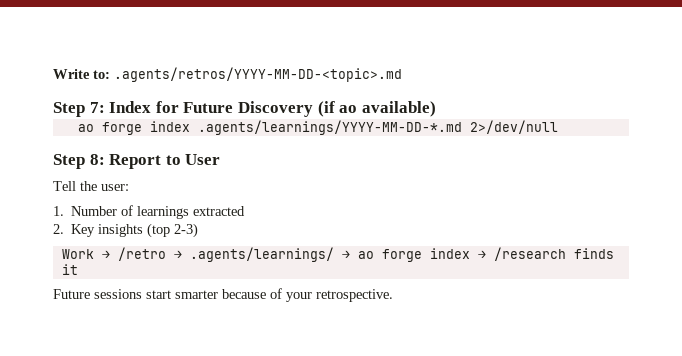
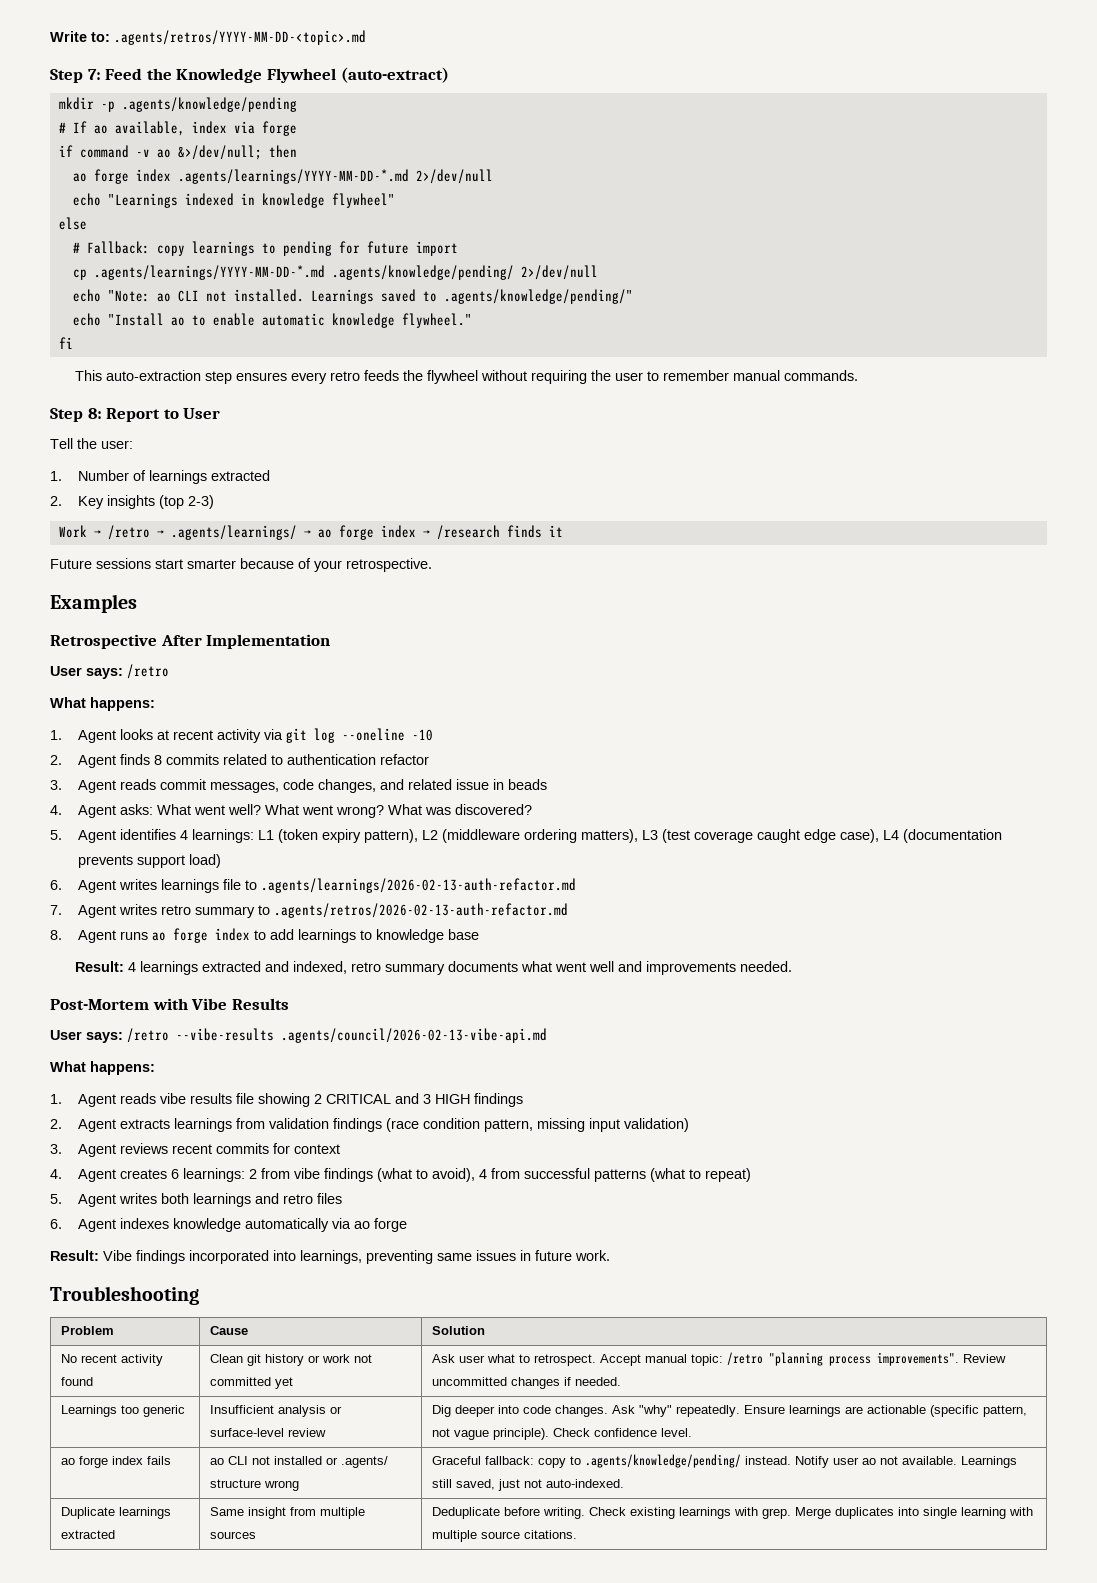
- Step 7: Index for Future Discovery (if ao available)
+ Step 7: Feed the Knowledge Flywheel (auto-extract)
+ mkdir -p .agents/knowledge/pending
+ # If ao available, index via forge
+ if command -v ao &>/dev/null; then
+ echo "Learnings indexed in knowledge flywheel"
+ else
+ # Fallback: copy learnings to pending for future import
+ cp .agents/learnings/YYYY-MM-DD-*.md .agents/knowledge/pending/ 2>/dev/null
+ echo "Note: ao CLI not installed. Learnings saved to .agents/knowledge/pending/"
+ echo "Install ao to enable automatic knowledge flywheel."
+ fi
+ This auto-extraction step ensures every retro feeds the flywheel without requiring the user to remember manual commands.
+ Examples
+ Retrospective After Implementation
+ User says: /retro
+ What happens:
+ 1. Agent looks at recent activity via git log --oneline -10
+ 2. Agent finds 8 commits related to authentication refactor
+ 3. Agent reads commit messages, code changes, and related issue in beads
+ 4. Agent asks: What went well? What went wrong? What was discovered?
+ 5. Agent identifies 4 learnings: L1 (token expiry pattern), L2 (middleware ordering matters), L3 (test coverage caught edge case), L4 (documentation prevents support load)
+ 6. Agent writes learnings file to .agents/learnings/2026-02-13-auth-refactor.md
+ 7. Agent writes retro summary to .agents/retros/2026-02-13-auth-refactor.md
+ 8. Agent runs ao forge index to add learnings to knowledge base
+ Result: 4 learnings extracted and indexed, retro summary documents what went well and improvements needed.
+ Post-Mortem with Vibe Results
+ User says: /retro --vibe-results .agents/council/2026-02-13-vibe-api.md
+ What happens:
+ 1. Agent reads vibe results file showing 2 CRITICAL and 3 HIGH findings
+ 2. Agent extracts learnings from validation findings (race condition pattern, missing input validation)
+ 3. Agent reviews recent commits for context
+ 4. Agent creates 6 learnings: 2 from vibe findings (what to avoid), 4 from successful patterns (what to repeat)
+ 5. Agent writes both learnings and retro files
+ 6. Agent indexes knowledge automatically via ao forge
+ Result: Vibe findings incorporated into learnings, preventing same issues in future work.
+ Troubleshooting
+ Problem | Cause | Solution
+ No recent activity found | Clean git history or work not committed yet | Ask user what to retrospect. Accept manual topic: /retro "planning process improvements". Review uncommitted changes if needed.
+ Learnings too generic | Insufficient analysis or surface-level review | Dig deeper into code changes. Ask "why" repeatedly. Ensure learnings are actionable (specific pattern, not vague principle). Check confidence level.
+ ao forge index fails | ao CLI not installed or .agents/ structure wrong | Graceful fallback: copy to .agents/knowledge/pending/ instead. Notify user ao not available. Learnings still saved, just not auto-indexed.
+ Duplicate learnings extracted | Same insight from multiple sources | Deduplicate before writing. Check existing learnings with grep. Merge duplicates into single learning with multiple source citations.

